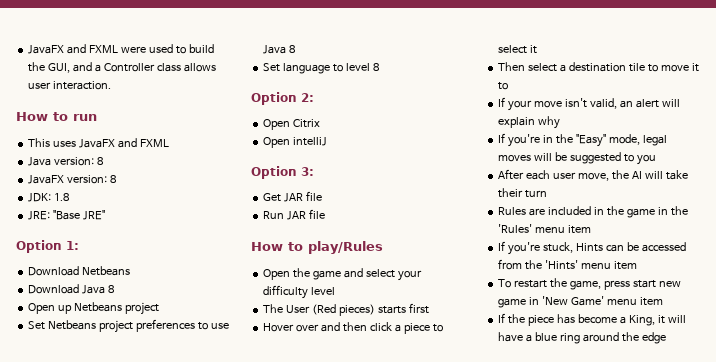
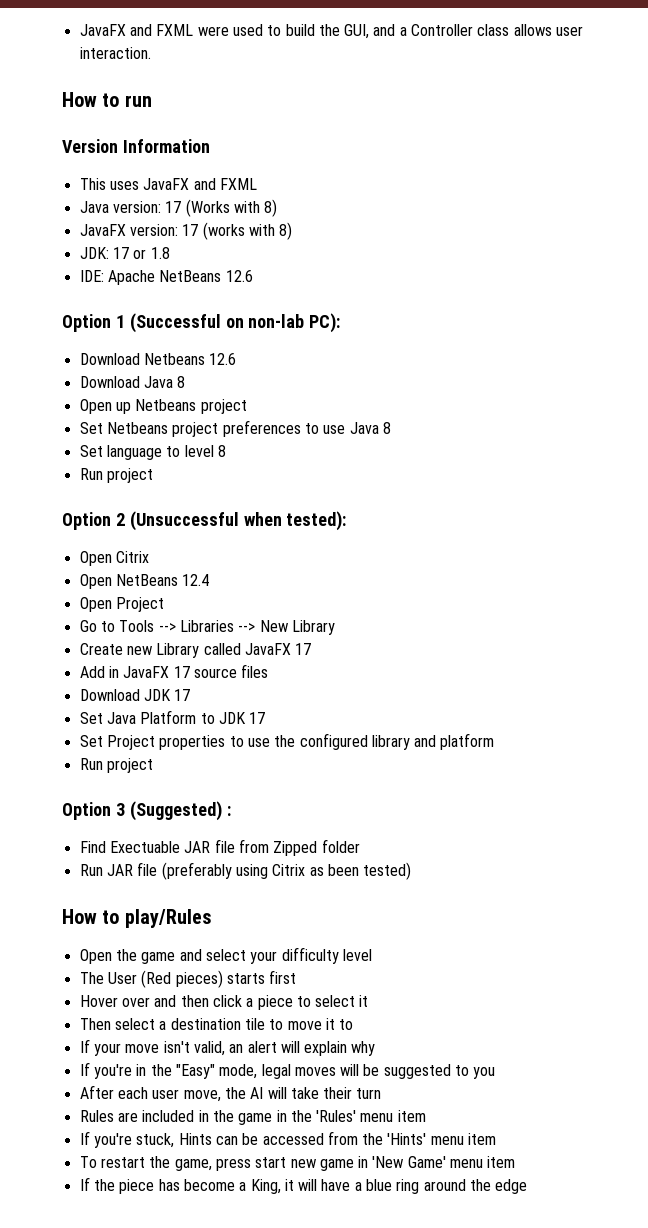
+ Version Information
- Java version: 8
- JavaFX version: 8
+ Java version: 17 (Works with 8)
+ JavaFX version: 17 (works with 8)
- JDK: 1.8
+ JDK: 17 or 1.8
- JRE: "Base JRE"
- Option 1:
+ IDE: Apache NetBeans 12.6
+ Option 1 (Successful on non-lab PC):
- Download Netbeans
+ Download Netbeans 12.6
  Set language to level 8
- Option 2:
+ Run project
+ Option 2 (Unsuccessful when tested):
- Open intelliJ
- Option 3:
- Get JAR file
+ Open NetBeans 12.4
+ Open Project
+ Go to Tools --> Libraries --> New Library
+ Create new Library called JavaFX 17
+ Add in JavaFX 17 source files
+ Download JDK 17
+ Set Java Platform to JDK 17
+ Set Project properties to use the configured library and platform
+ Run project
+ Option 3 (Suggested) :
+ Find Exectuable JAR file from Zipped folder
- Run JAR file
+ Run JAR file (preferably using Citrix as been tested)

